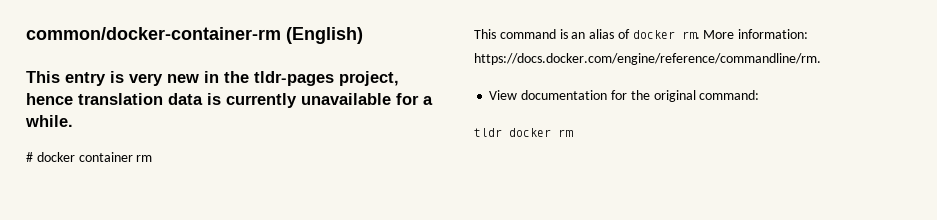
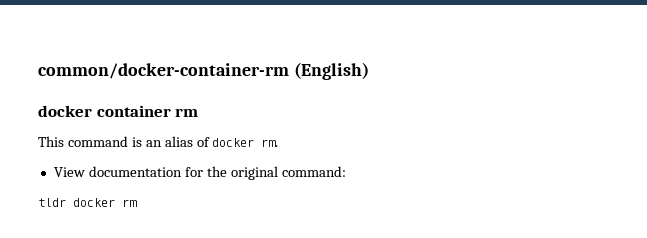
- This entry is very new in the tldr-pages project, hence translation data is currently unavailable for a while.
- # docker container rm
+ docker container rm
- More information: https://docs.docker.com/engine/reference/commandline/rm.

